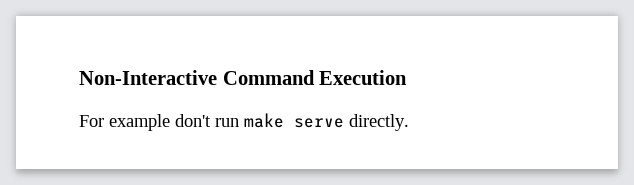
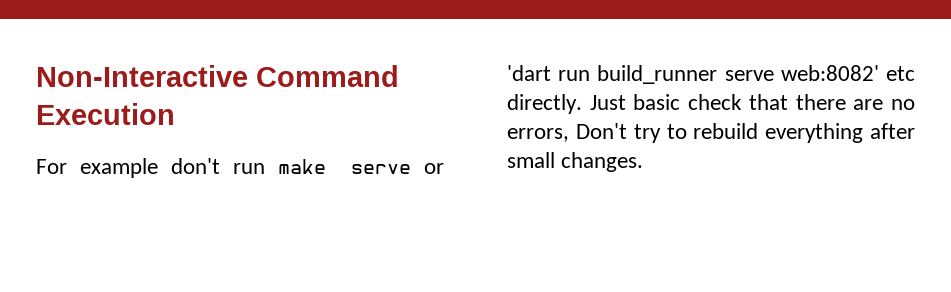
- For example don't run make serve directly.
+ For example don't run make serve or 'dart run build_runner serve web:8082' etc directly. Just basic check that there are no errors, Don't try to rebuild everything after small changes.

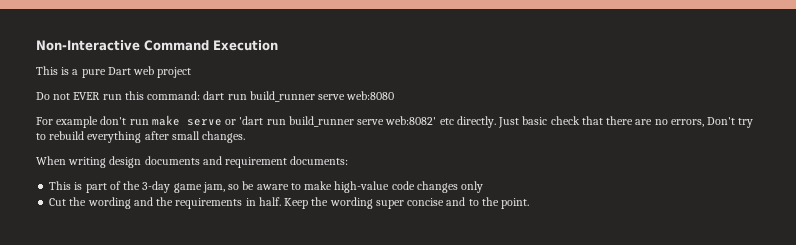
+ This is a pure Dart web project
+ Do not EVER run this command: dart run build_runner serve web:8080
+ When writing design documents and requirement documents:
+ This is part of the 3-day game jam, so be aware to make high-value code changes only
+ Cut the wording and the requirements in half. Keep the wording super concise and to the point.

